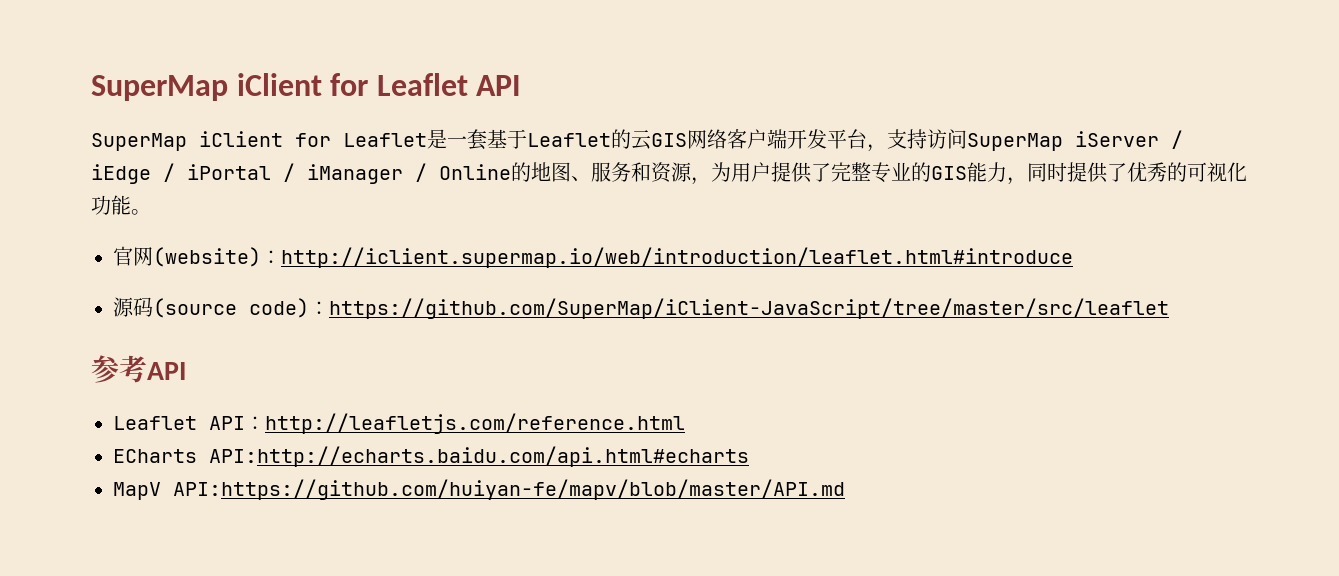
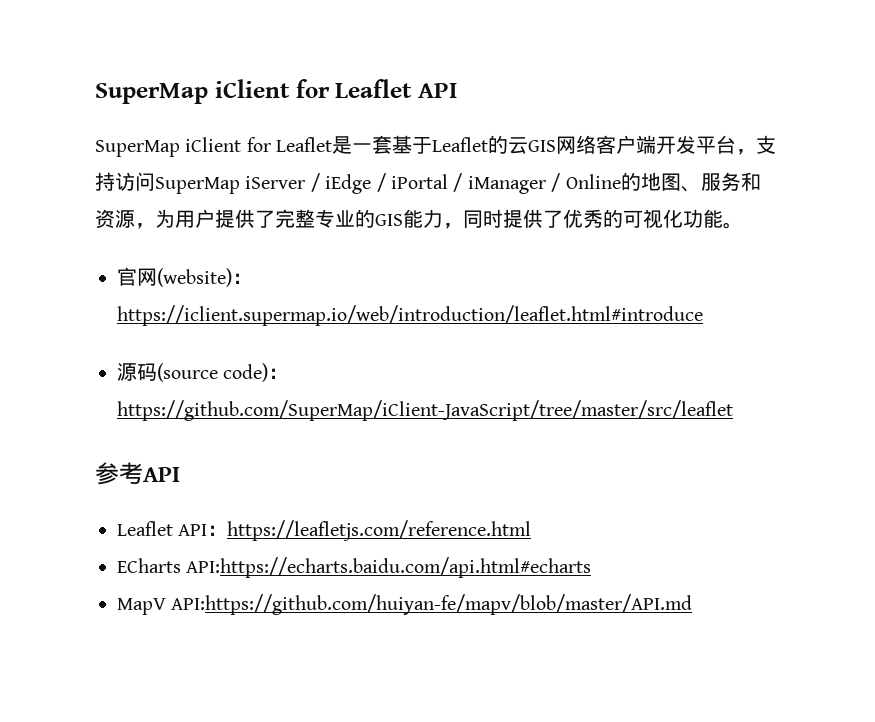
- 官网(website)：http://iclient.supermap.io/web/introduction/leaflet.html#introduce
+ 官网(website)：https://iclient.supermap.io/web/introduction/leaflet.html#introduce
- Leaflet API：http://leafletjs.com/reference.html
+ Leaflet API：https://leafletjs.com/reference.html
- ECharts API:http://echarts.baidu.com/api.html#echarts
+ ECharts API:https://echarts.baidu.com/api.html#echarts

